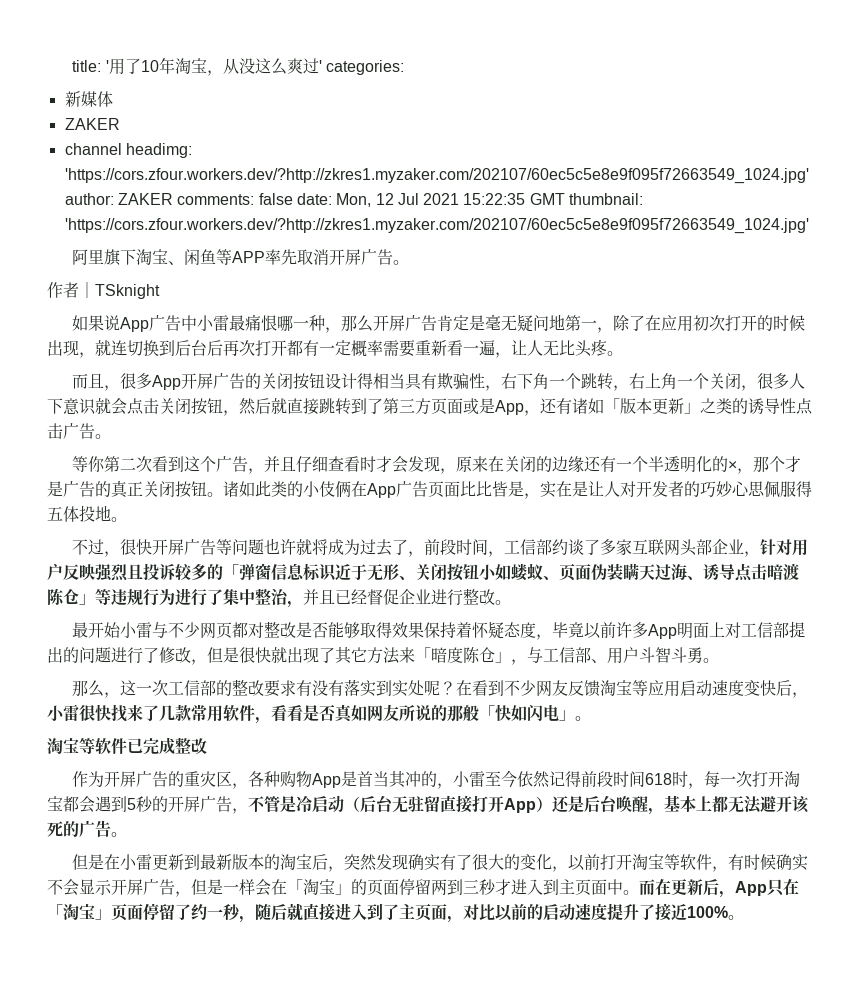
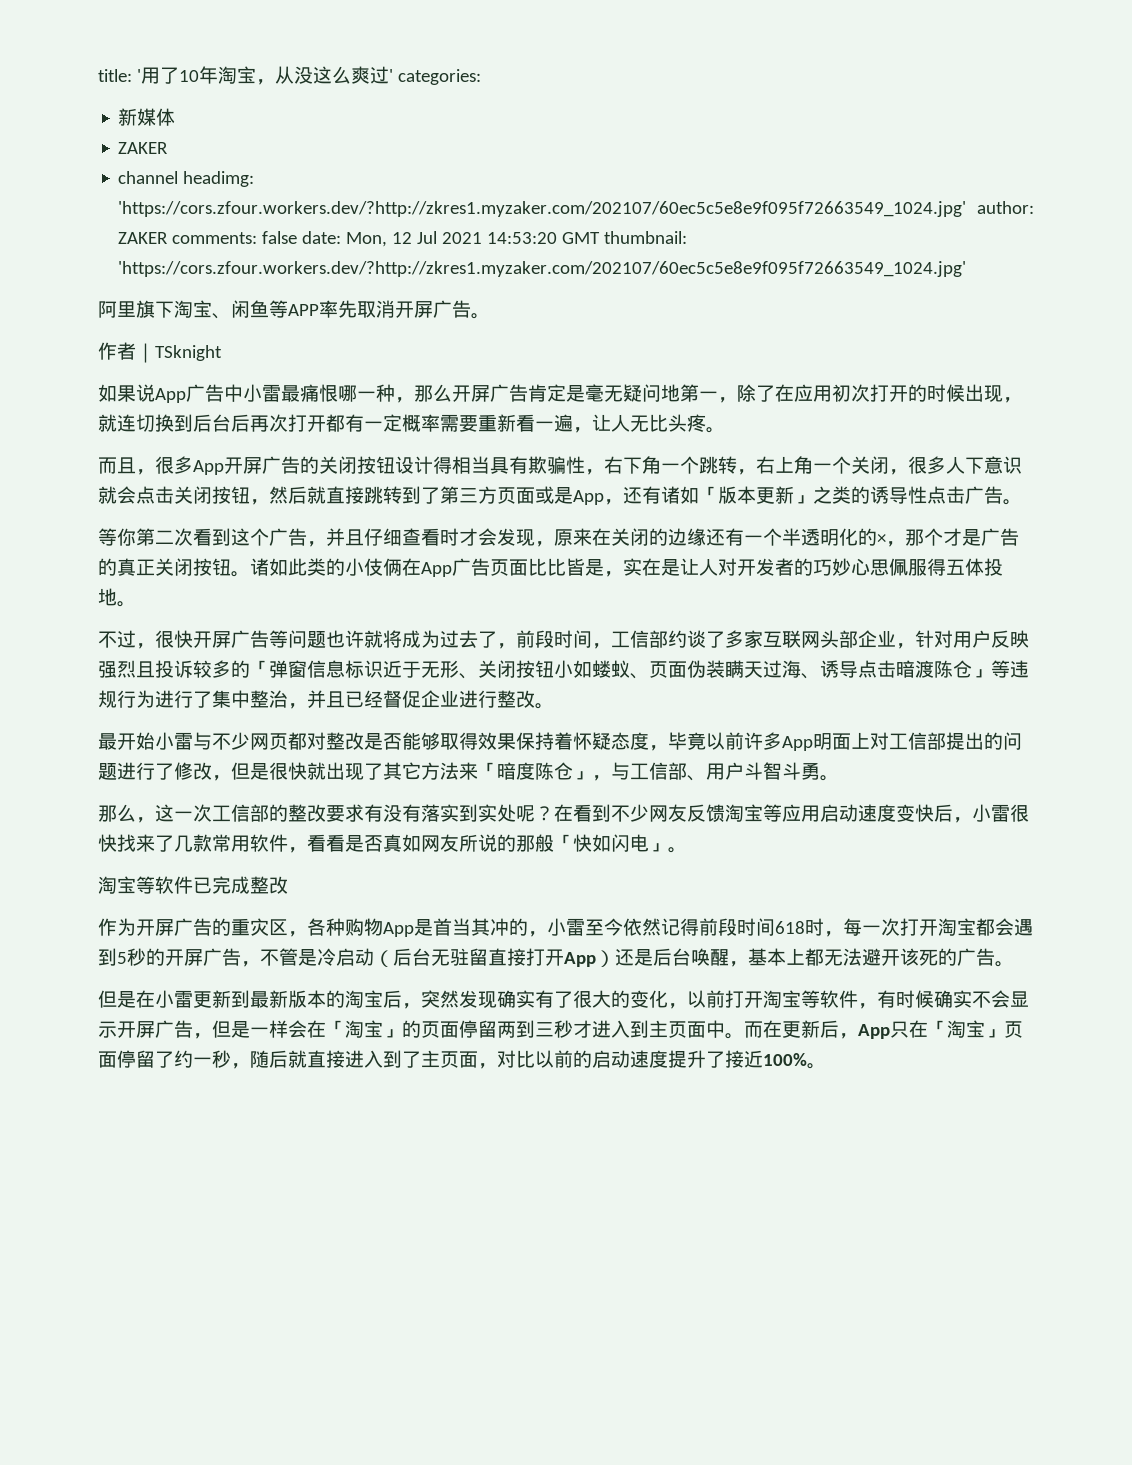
- channel headimg: 'https://cors.zfour.workers.dev/?http://zkres1.myzaker.com/202107/60ec5c5e8e9f095f72663549_1024.jpg' author: ZAKER comments: false date: Mon, 12 Jul 2021 15:22:35 GMT thumbnail: 'https://cors.zfour.workers.dev/?http://zkres1.myzaker.com/202107/60ec5c5e8e9f095f72663549_1024.jpg'
+ channel headimg: 'https://cors.zfour.workers.dev/?http://zkres1.myzaker.com/202107/60ec5c5e8e9f095f72663549_1024.jpg' author: ZAKER comments: false date: Mon, 12 Jul 2021 14:53:20 GMT thumbnail: 'https://cors.zfour.workers.dev/?http://zkres1.myzaker.com/202107/60ec5c5e8e9f095f72663549_1024.jpg'

